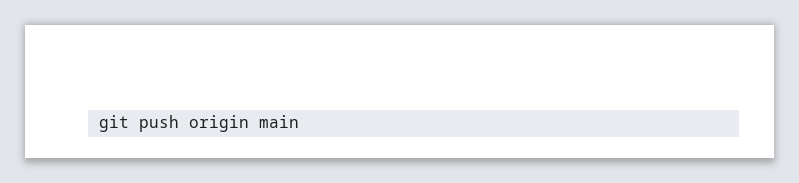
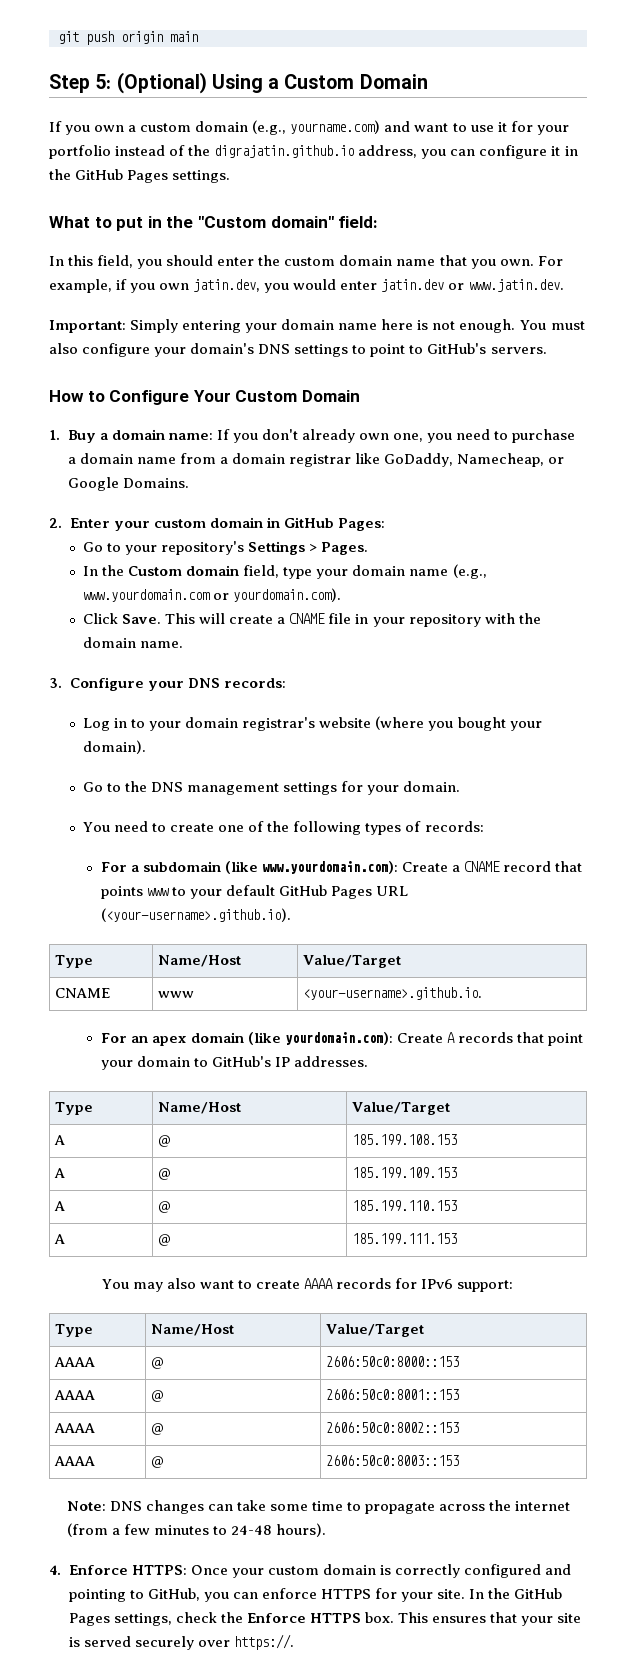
+ Step 5: (Optional) Using a Custom Domain
+ If you own a custom domain (e.g., yourname.com) and want to use it for your portfolio instead of the digrajatin.github.io address, you can configure it in the GitHub Pages settings.
+ What to put in the "Custom domain" field:
+ In this field, you should enter the custom domain name that you own. For example, if you own jatin.dev, you would enter jatin.dev or www.jatin.dev.
+ Important: Simply entering your domain name here is not enough. You must also configure your domain's DNS settings to point to GitHub's servers.
+ How to Configure Your Custom Domain
+ 1. Buy a domain name: If you don't already own one, you need to purchase a domain name from a domain registrar like GoDaddy, Namecheap, or Google Domains.
+ 2. Enter your custom domain in GitHub Pages:
+ Go to your repository's Settings > Pages.
+ In the Custom domain field, type your domain name (e.g., www.yourdomain.com or yourdomain.com).
+ Click Save. This will create a CNAME file in your repository with the domain name.
+ 3. Configure your DNS records:
+ Log in to your domain registrar's website (where you bought your domain).
+ Go to the DNS management settings for your domain.
+ You need to create one of the following types of records:
+ For a subdomain (like www.yourdomain.com): Create a CNAME record that points www to your default GitHub Pages URL (<your-username>.github.io).
+ Type | Name/Host | Value/Target
+ CNAME | www | <your-username>.github.io.
+ For an apex domain (like yourdomain.com): Create A records that point your domain to GitHub's IP addresses.
+ Type | Name/Host | Value/Target
+ A | @ | 185.199.108.153
+ A | @ | 185.199.109.153
+ A | @ | 185.199.110.153
+ A | @ | 185.199.111.153
+ You may also want to create AAAA records for IPv6 support:
+ Type | Name/Host | Value/Target
+ AAAA | @ | 2606:50c0:8000::153
+ AAAA | @ | 2606:50c0:8001::153
+ AAAA | @ | 2606:50c0:8002::153
+ AAAA | @ | 2606:50c0:8003::153
+ Note: DNS changes can take some time to propagate across the internet (from a few minutes to 24-48 hours).
+ 4. Enforce HTTPS: Once your custom domain is correctly configured and pointing to GitHub, you can enforce HTTPS for your site. In the GitHub Pages settings, check the Enforce HTTPS box. This ensures that your site is served securely over https://.

